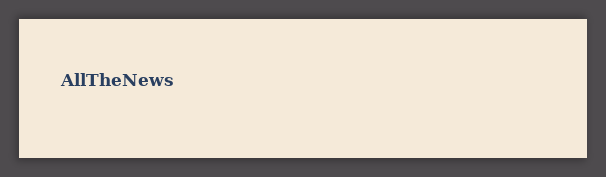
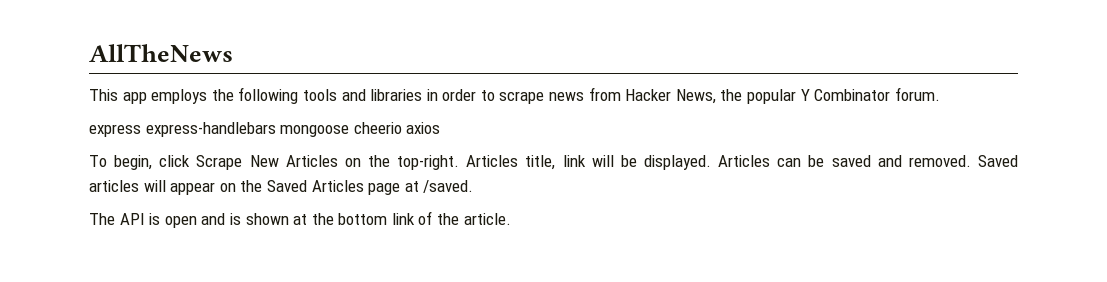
+ This app employs the following tools and libraries in order to scrape news from Hacker News, the popular Y Combinator forum.
+ express express-handlebars mongoose cheerio axios
+ To begin, click Scrape New Articles on the top-right. Articles title, link will be displayed. Articles can be saved and removed. Saved articles will appear on the Saved Articles page at /saved.
+ The API is open and is shown at the bottom link of the article.

